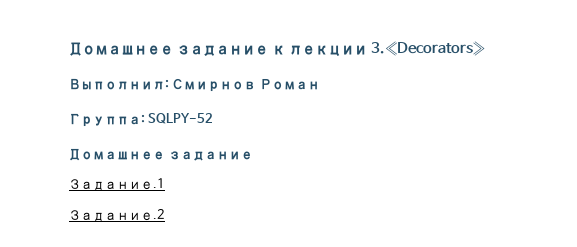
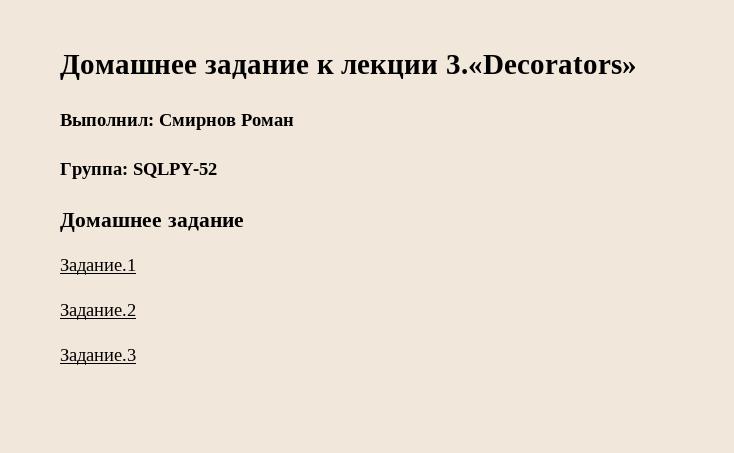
+ Задание.3

